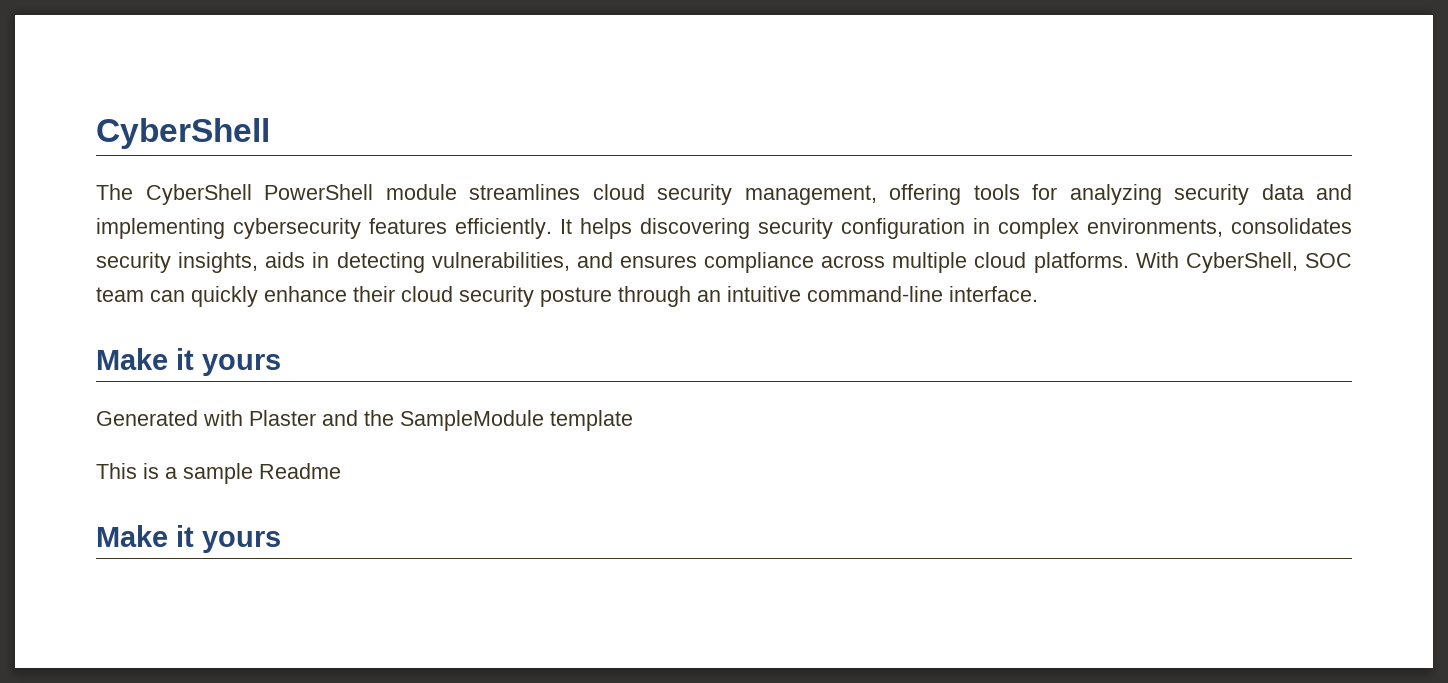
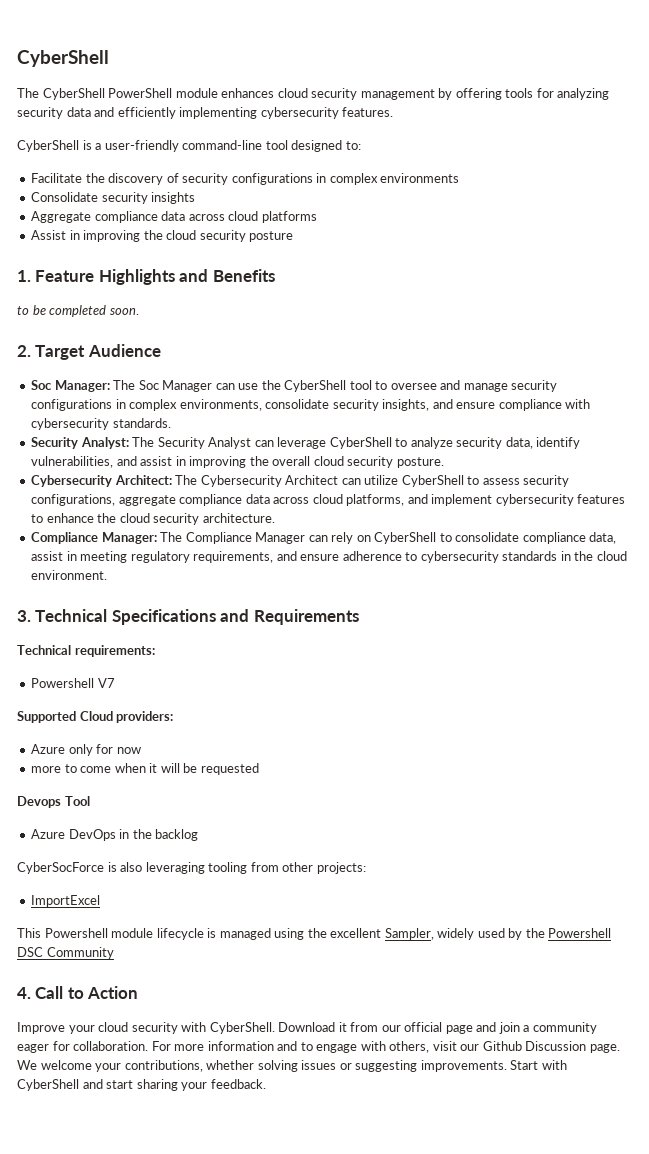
- The CyberShell PowerShell module streamlines cloud security management, offering tools for analyzing security data and implementing cybersecurity features efficiently. It helps discovering security configuration in complex environments, consolidates security insights, aids in detecting vulnerabilities, and ensures compliance across multiple cloud platforms. With CyberShell, SOC team can quickly enhance their cloud security posture through an intuitive command-line interface.
- Make it yours
- Generated with Plaster and the SampleModule template
- This is a sample Readme
- Make it yours
+ The CyberShell PowerShell module enhances cloud security management by offering tools for analyzing security data and efficiently implementing cybersecurity features.
+ CyberShell is a user-friendly command-line tool designed to:
+ Facilitate the discovery of security configurations in complex environments
+ Consolidate security insights
+ Aggregate compliance data across cloud platforms
+ Assist in improving the cloud security posture
+ 1. Feature Highlights and Benefits
+ to be completed soon.
+ 2. Target Audience
+ Soc Manager: The Soc Manager can use the CyberShell tool to oversee and manage security configurations in complex environments, consolidate security insights, and ensure compliance with cybersecurity standards.
+ Security Analyst: The Security Analyst can leverage CyberShell to analyze security data, identify vulnerabilities, and assist in improving the overall cloud security posture.
+ Cybersecurity Architect: The Cybersecurity Architect can utilize CyberShell to assess security configurations, aggregate compliance data across cloud platforms, and implement cybersecurity features to enhance the cloud security architecture.
+ Compliance Manager: The Compliance Manager can rely on CyberShell to consolidate compliance data, assist in meeting regulatory requirements, and ensure adherence to cybersecurity standards in the cloud environment.
+ 3. Technical Specifications and Requirements
+ Technical requirements:
+ Powershell V7
+ Supported Cloud providers:
+ Azure only for now
+ more to come when it will be requested
+ Devops Tool
+ Azure DevOps in the backlog
+ CyberSocForce is also leveraging tooling from other projects:
+ ImportExcel
+ This Powershell module lifecycle is managed using the excellent Sampler, widely used by the Powershell DSC Community
+ 4. Call to Action
+ Improve your cloud security with CyberShell. Download it from our official page and join a community eager for collaboration. For more information and to engage with others, visit our Github Discussion page. We welcome your contributions, whether solving issues or suggesting improvements. Start with CyberShell and start sharing your feedback.

